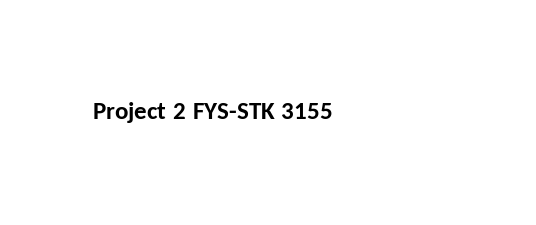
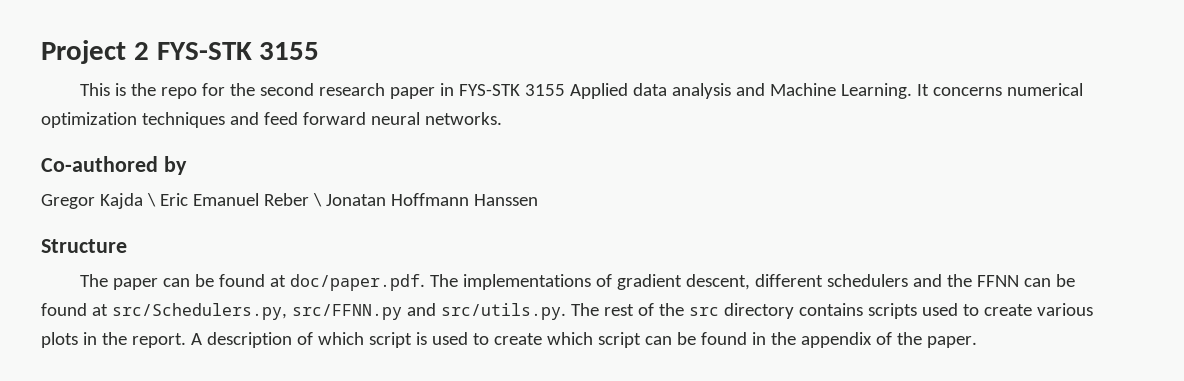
+ This is the repo for the second research paper in FYS-STK 3155 Applied data analysis and Machine Learning. It concerns numerical optimization techniques and feed forward neural networks.
+ Co-authored by
+ Gregor Kajda \ Eric Emanuel Reber \ Jonatan Hoffmann Hanssen
+ Structure
+ The paper can be found at doc/paper.pdf. The implementations of gradient descent, different schedulers and the FFNN can be found at src/Schedulers.py, src/FFNN.py and src/utils.py. The rest of the src directory contains scripts used to create various plots in the report. A description of which script is used to create which script can be found in the appendix of the paper.

